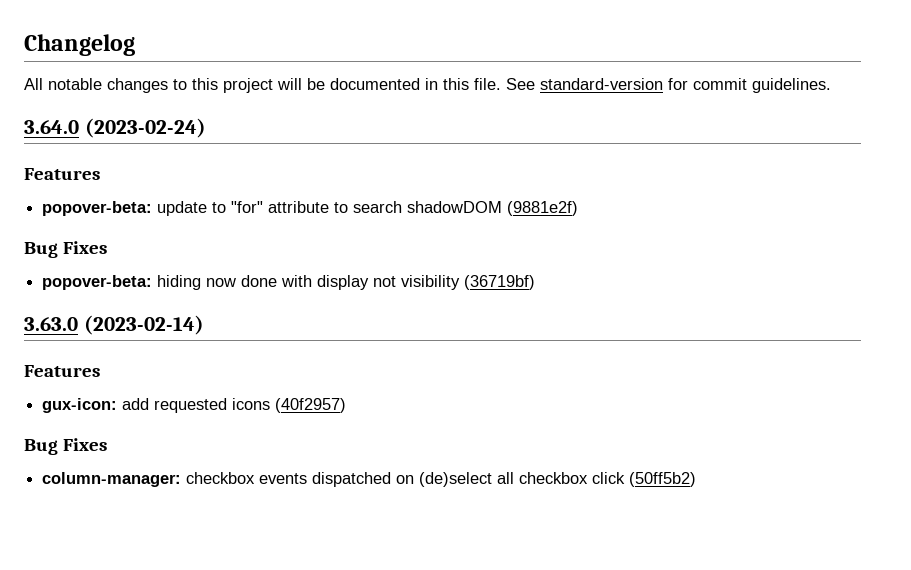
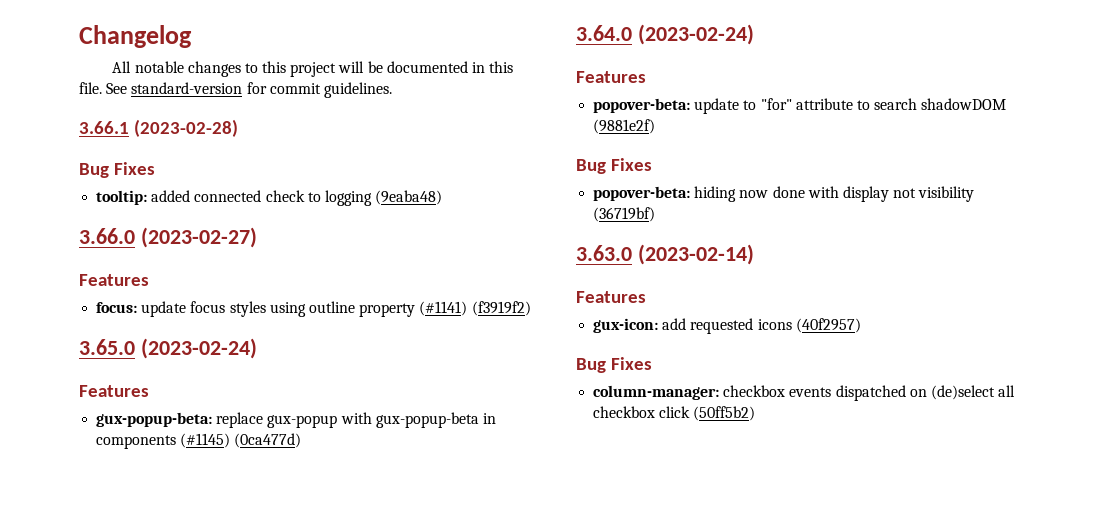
+ 3.66.1 (2023-02-28)
+ Bug Fixes
+ tooltip: added connected check to logging (9eaba48)
+ 3.66.0 (2023-02-27)
+ Features
+ focus: update focus styles using outline property (#1141) (f3919f2)
+ 3.65.0 (2023-02-24)
+ Features
+ gux-popup-beta: replace gux-popup with gux-popup-beta in components (#1145) (0ca477d)

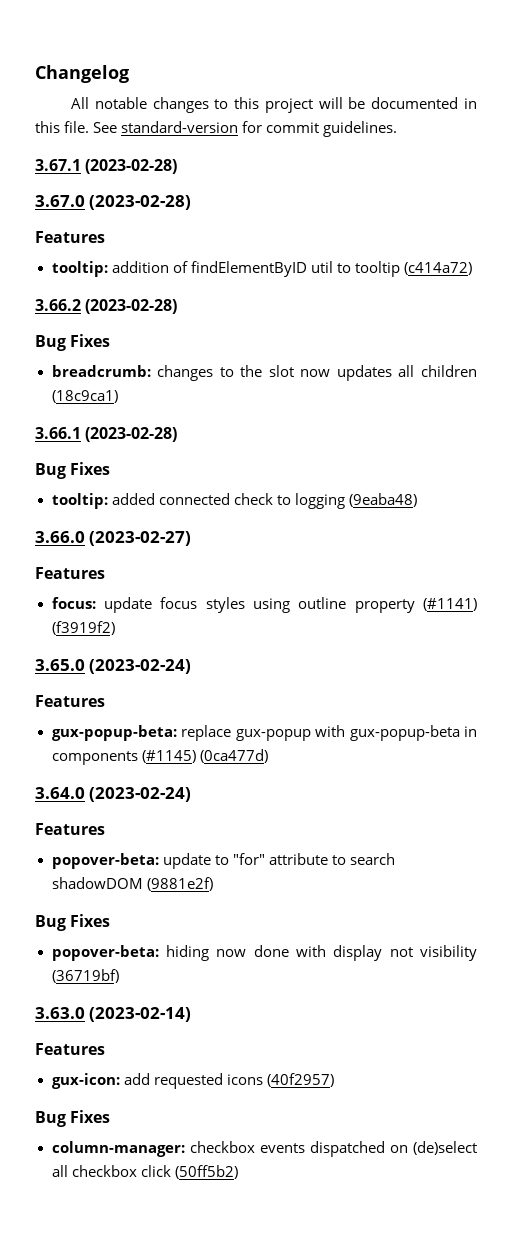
+ 3.67.1 (2023-02-28)
+ 3.67.0 (2023-02-28)
+ Features
+ tooltip: addition of findElementByID util to tooltip (c414a72)
+ 3.66.2 (2023-02-28)
+ Bug Fixes
+ breadcrumb: changes to the slot now updates all children (18c9ca1)

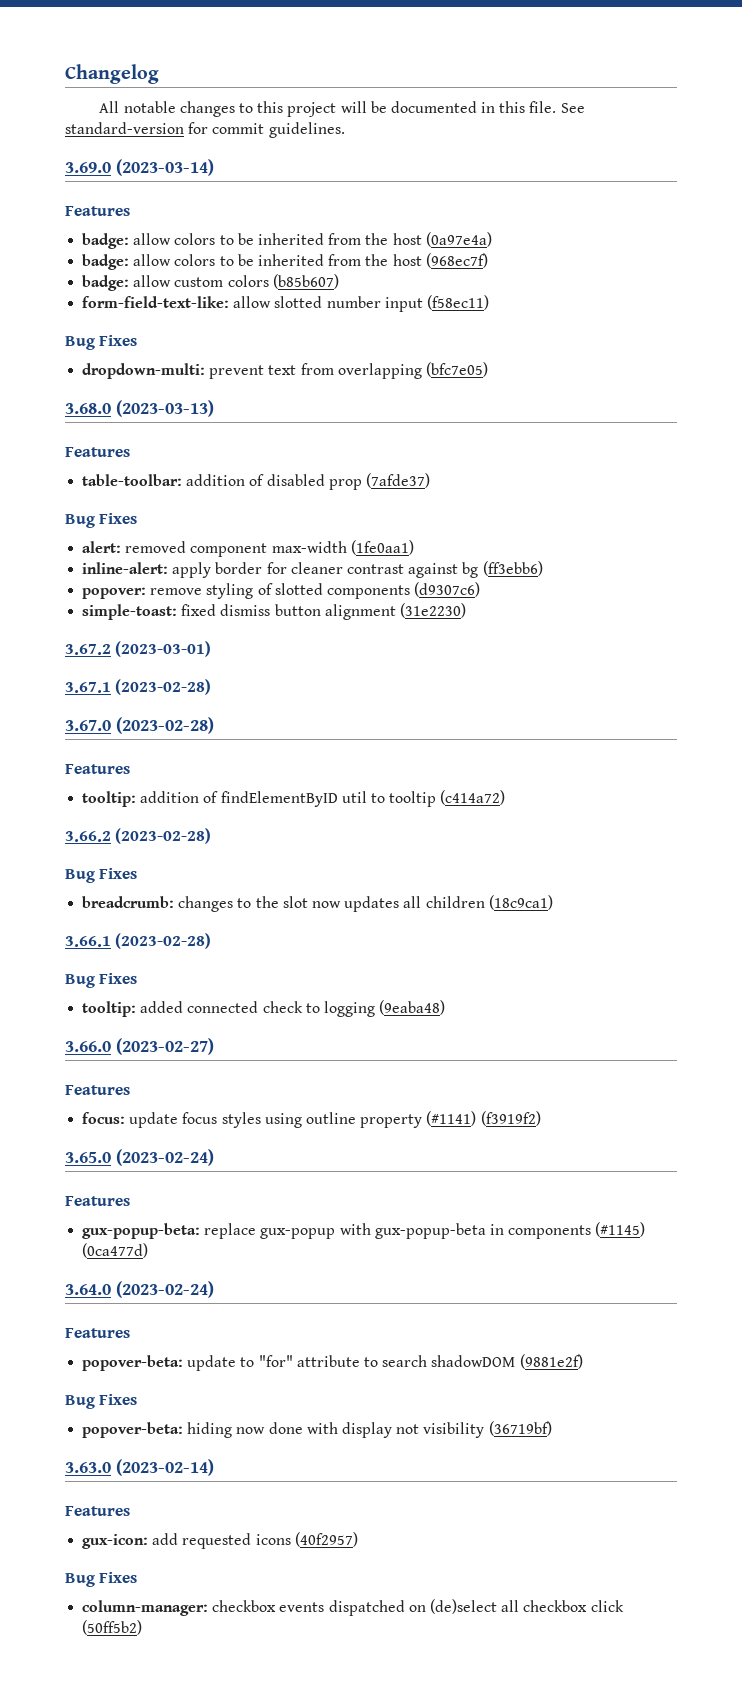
+ 3.69.0 (2023-03-14)
+ Features
+ badge: allow colors to be inherited from the host (0a97e4a)
+ badge: allow colors to be inherited from the host (968ec7f)
+ badge: allow custom colors (b85b607)
+ form-field-text-like: allow slotted number input (f58ec11)
+ Bug Fixes
+ dropdown-multi: prevent text from overlapping (bfc7e05)
+ 3.68.0 (2023-03-13)
+ Features
+ table-toolbar: addition of disabled prop (7afde37)
+ Bug Fixes
+ alert: removed component max-width (1fe0aa1)
+ inline-alert: apply border for cleaner contrast against bg (ff3ebb6)
+ popover: remove styling of slotted components (d9307c6)
+ simple-toast: fixed dismiss button alignment (31e2230)
+ 3.67.2 (2023-03-01)

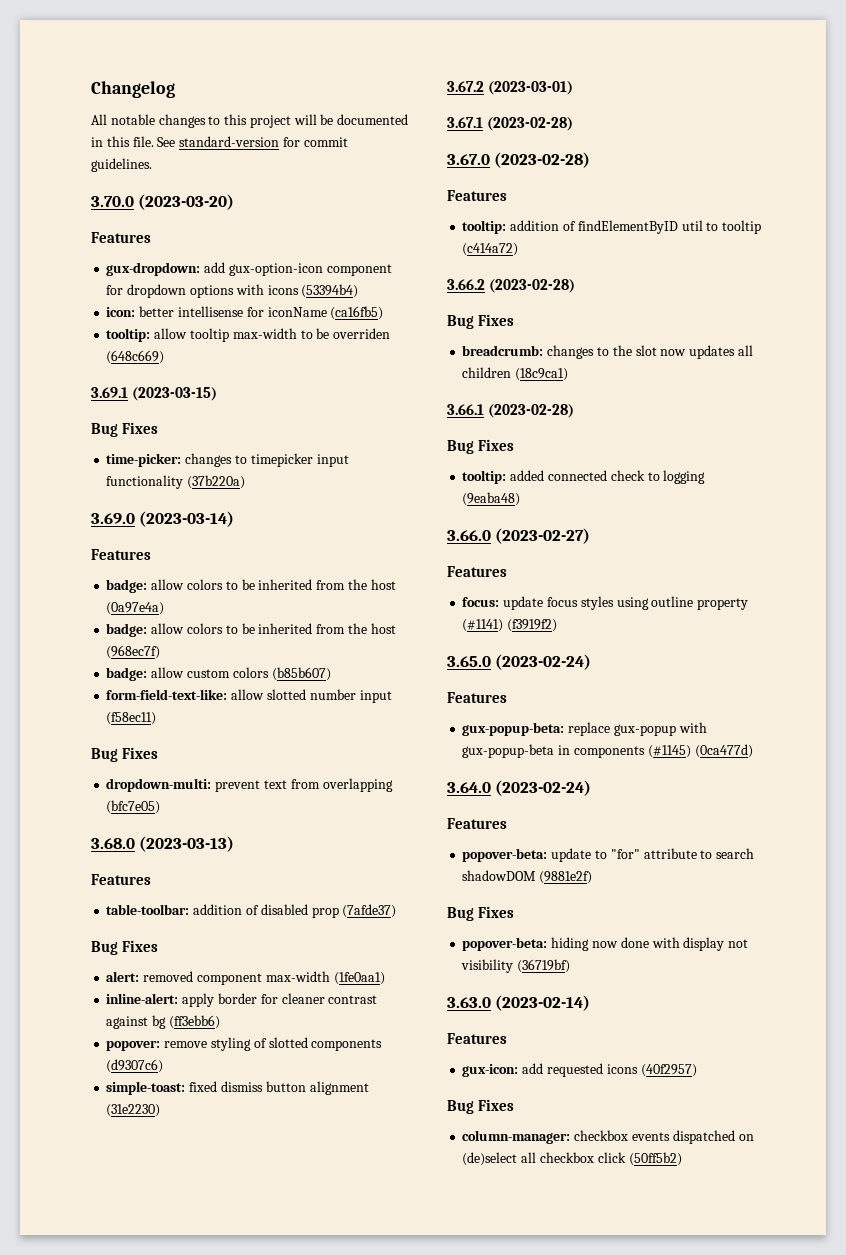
+ 3.70.0 (2023-03-20)
+ Features
+ gux-dropdown: add gux-option-icon component for dropdown options with icons (53394b4)
+ icon: better intellisense for iconName (ca16fb5)
+ tooltip: allow tooltip max-width to be overriden (648c669)
+ 3.69.1 (2023-03-15)
+ Bug Fixes
+ time-picker: changes to timepicker input functionality (37b220a)

